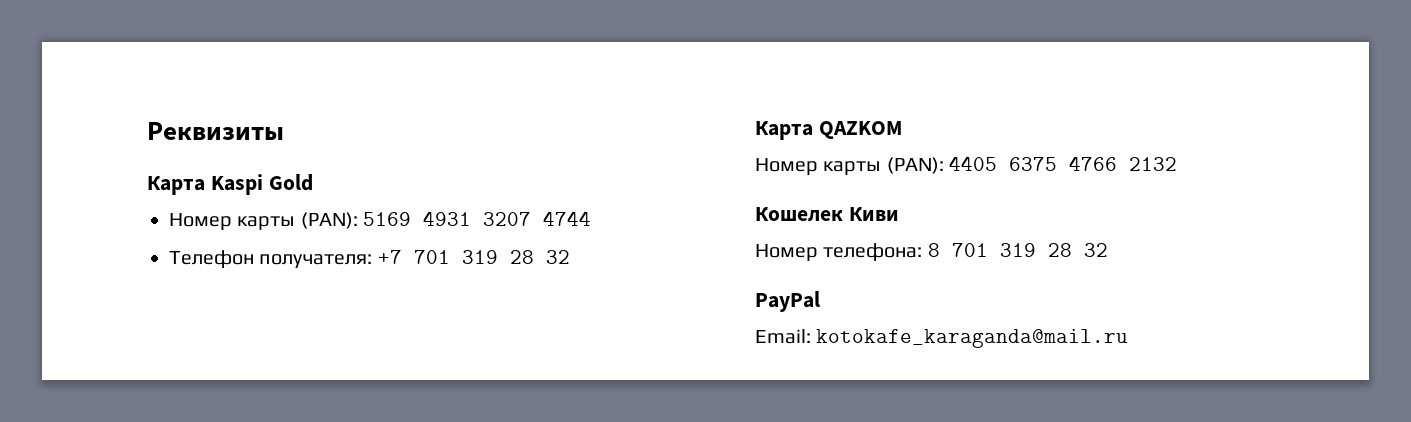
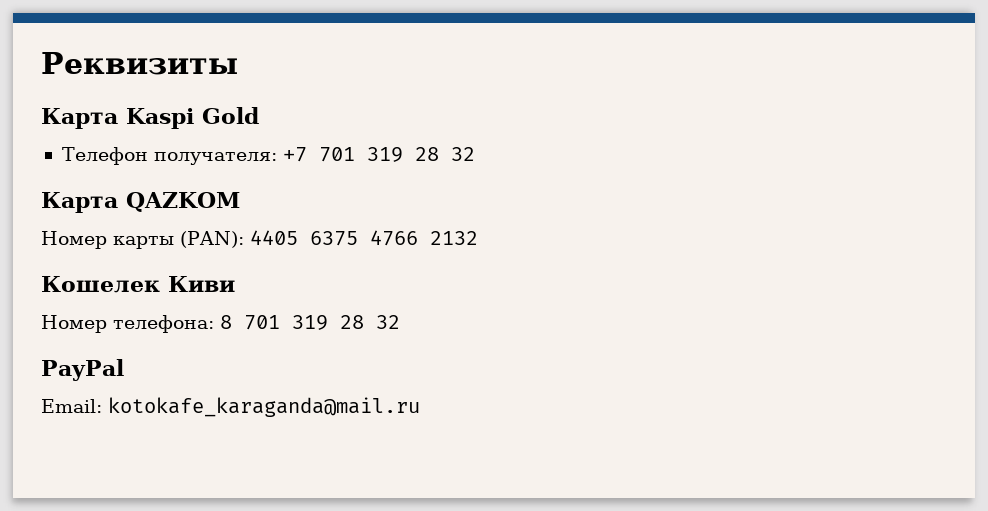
- Номер карты (PAN): 5169 4931 3207 4744

